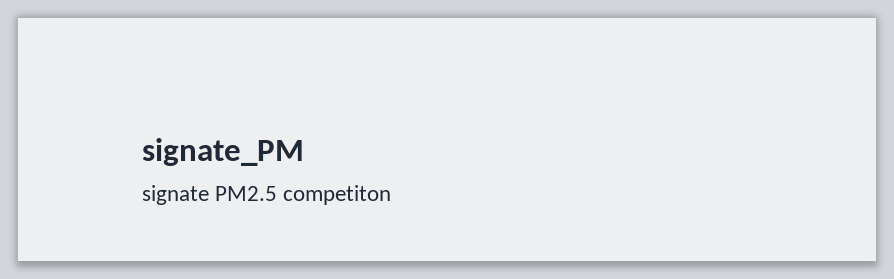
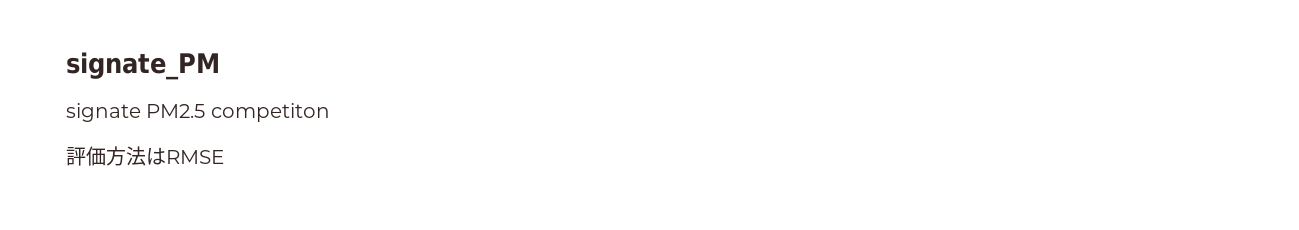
+ 評価方法はRMSE

